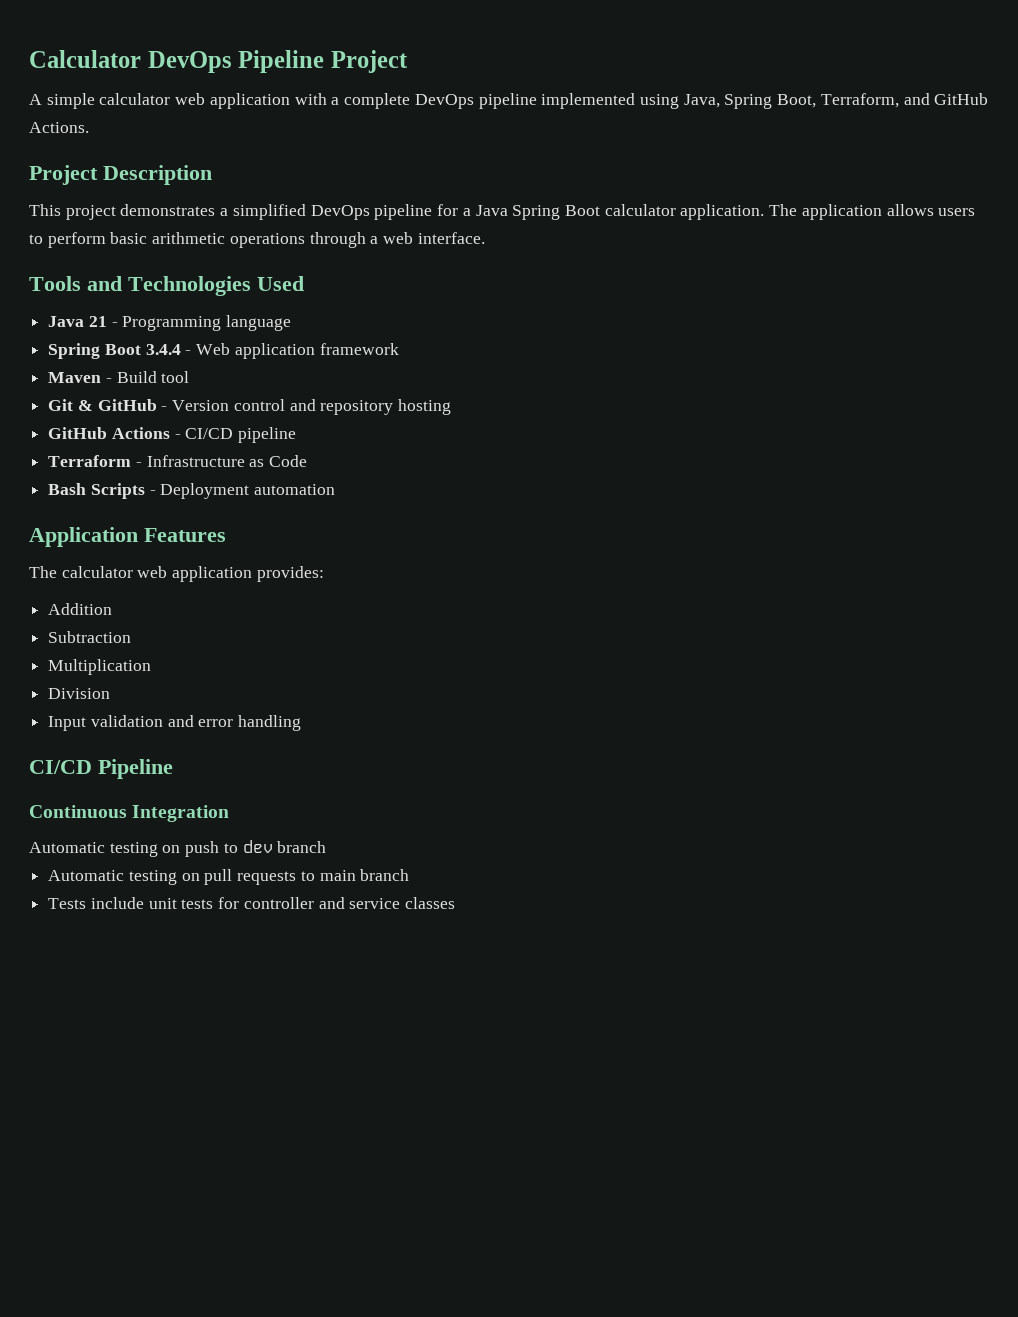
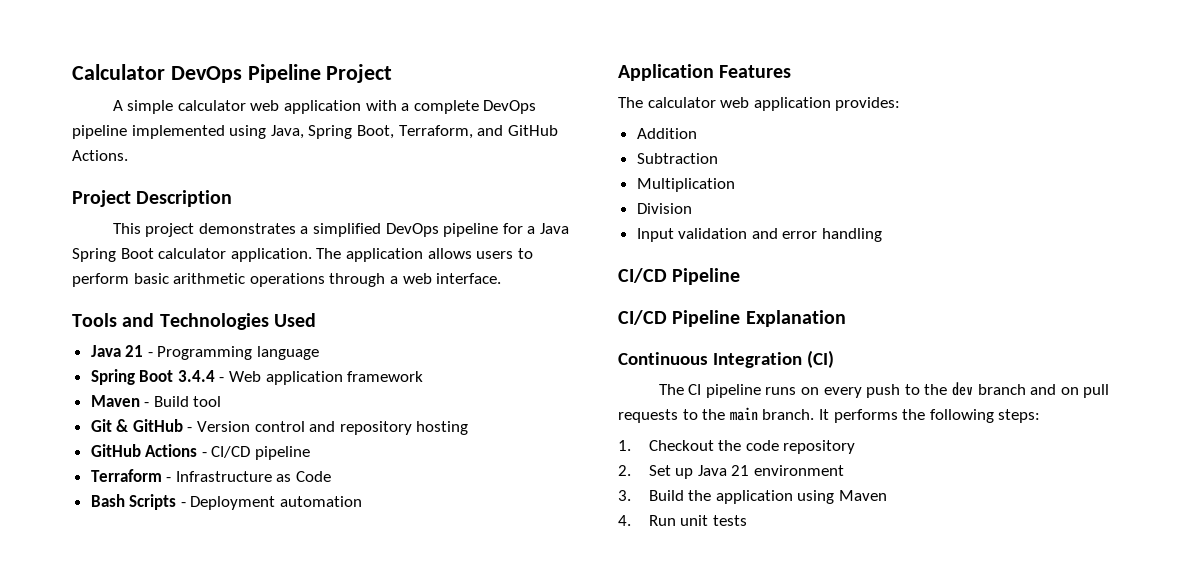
+ CI/CD Pipeline Explanation
- Continuous Integration
- Automatic testing on push to dev branch
- Automatic testing on pull requests to main branch
- Tests include unit tests for controller and service classes
+ Continuous Integration (CI)
+ The CI pipeline runs on every push to the dev branch and on pull requests to the main branch. It performs the following steps:
+ 1. Checkout the code repository
+ 2. Set up Java 21 environment
+ 3. Build the application using Maven
+ 4. Run unit tests

